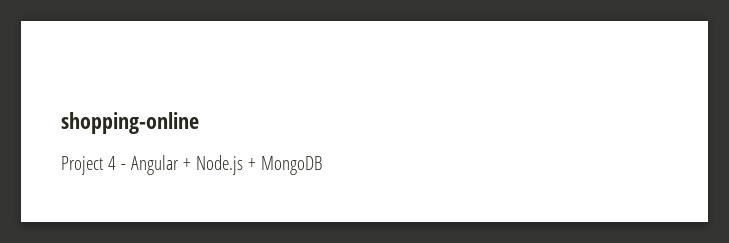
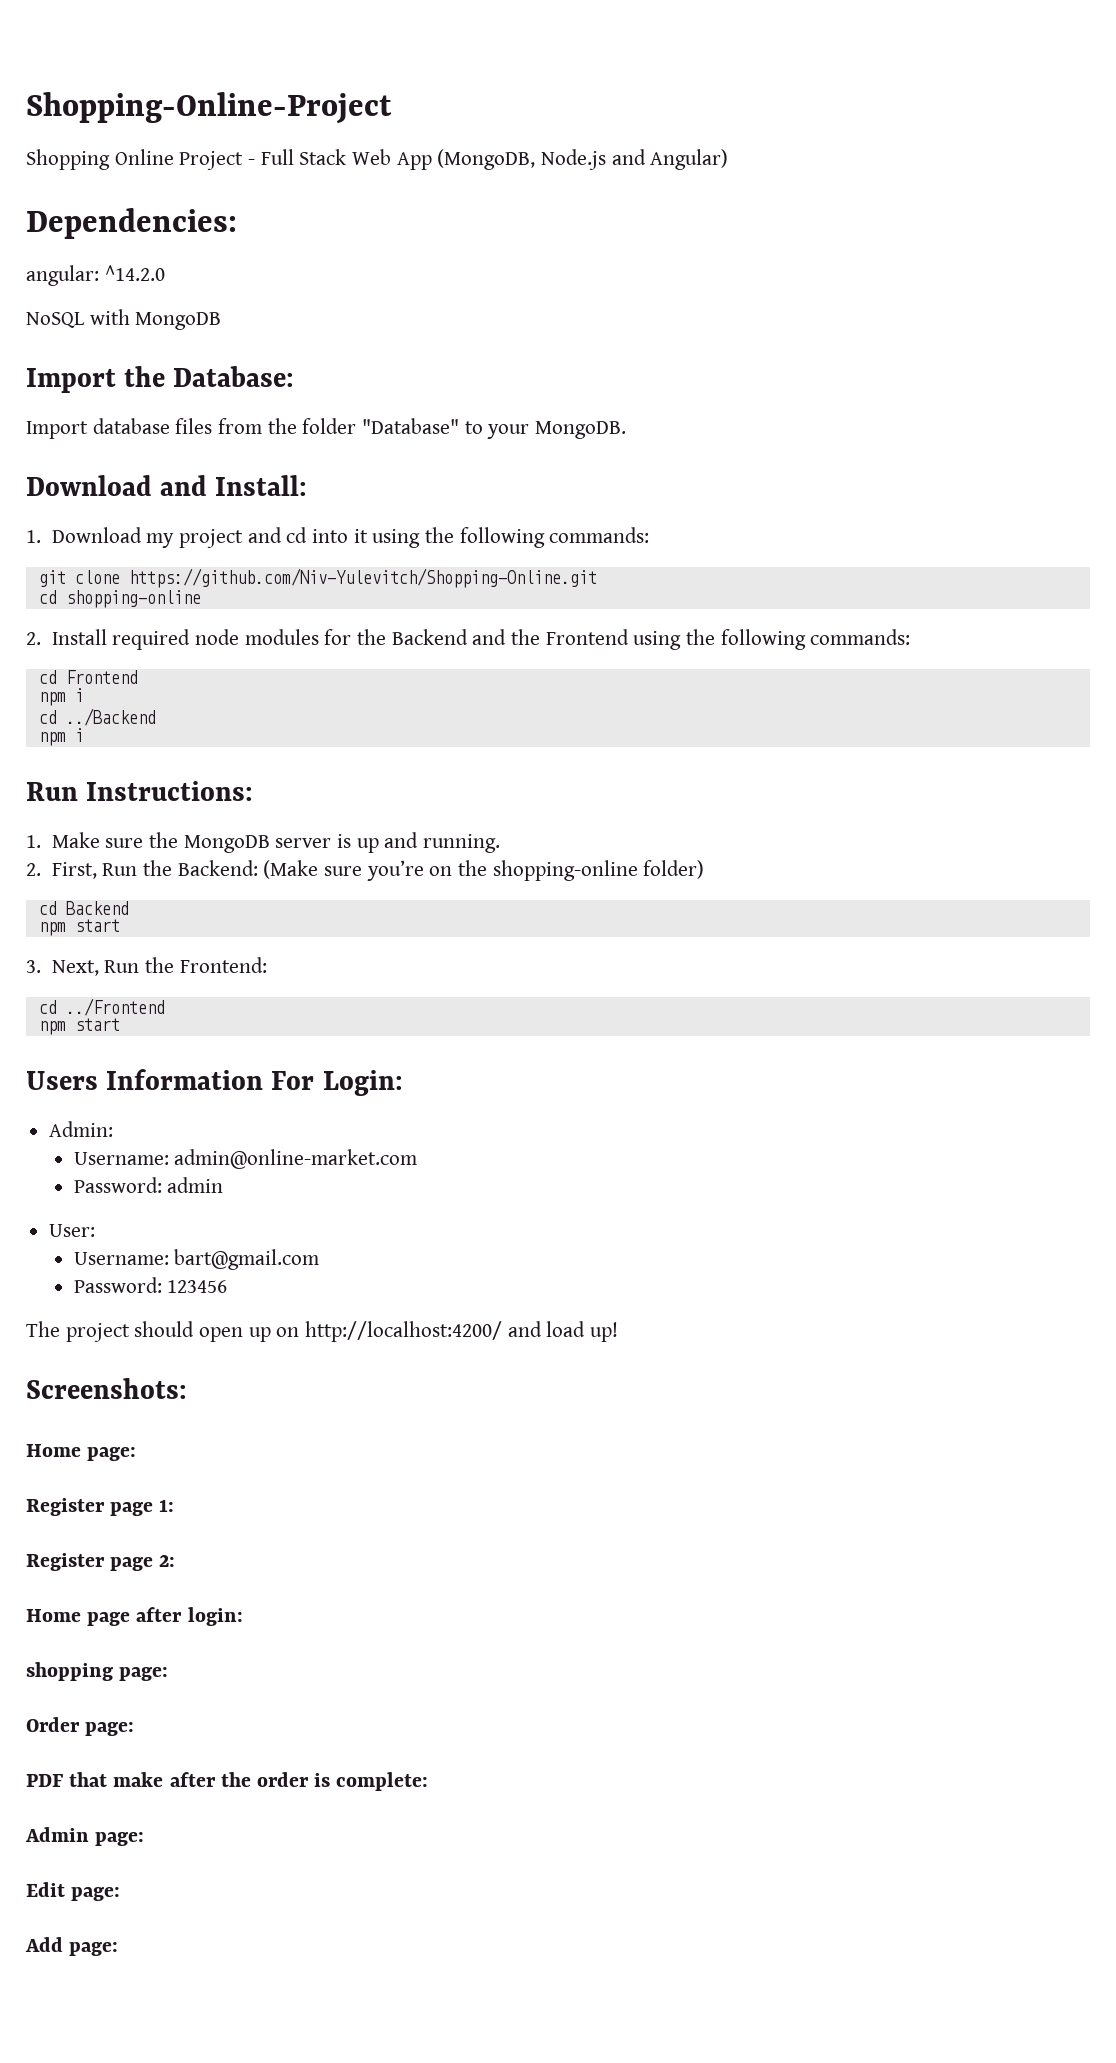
- shopping-online
- Project 4 - Angular + Node.js + MongoDB
+ Shopping-Online-Project
+ Shopping Online Project - Full Stack Web App (MongoDB, Node.js and Angular)
+ Dependencies:
+ angular: ^14.2.0
+ NoSQL with MongoDB
+ Import the Database:
+ Import database files from the folder "Database" to your MongoDB.
+ Download and Install:
+ 1. Download my project and cd into it using the following commands:
+ git clone https://github.com/Niv-Yulevitch/Shopping-Online.git
+ cd shopping-online
+ 2. Install required node modules for the Backend and the Frontend using the following commands:
+ cd Frontend
+ npm i
+ cd ../Backend
+ npm i
+ Run Instructions:
+ 1. Make sure the MongoDB server is up and running.
+ 2. First, Run the Backend: (Make sure you’re on the shopping-online folder)
+ cd Backend
+ npm start
+ 3. Next, Run the Frontend:
+ cd ../Frontend
+ npm start
+ Users Information For Login:
+ Admin:
+ Username: admin@online-market.com
+ Password: admin
+ User:
+ Username: bart@gmail.com
+ Password: 123456
+ The project should open up on http://localhost:4200/ and load up!
+ Screenshots:
+ Home page:
+ Register page 1:
+ Register page 2:
+ Home page after login:
+ shopping page:
+ Order page:
+ PDF that make after the order is complete:
+ Admin page:
+ Edit page:
+ Add page:

